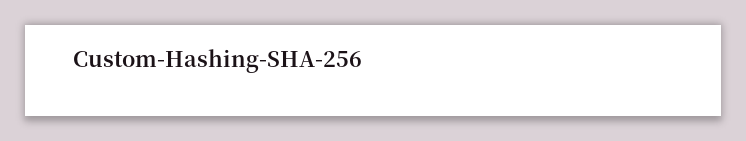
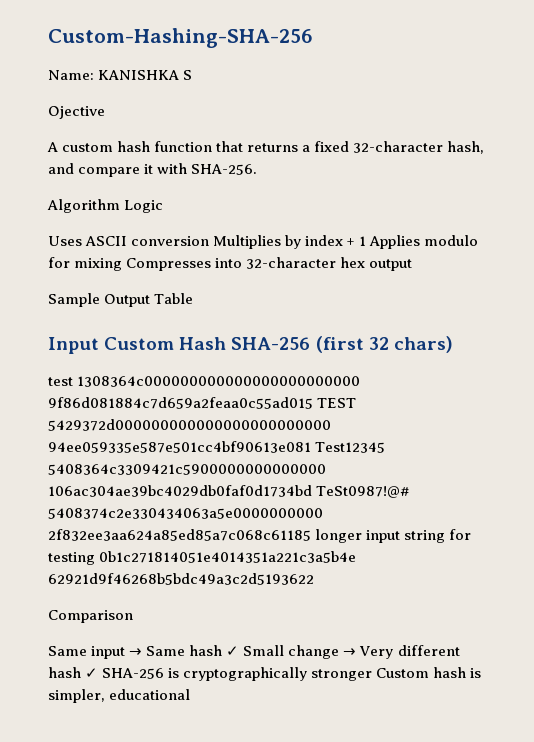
+ Name: KANISHKA S
+ Ojective
+ A custom hash function that returns a fixed 32-character hash, and compare it with SHA-256.
+ Algorithm Logic
+ Uses ASCII conversion Multiplies by index + 1 Applies modulo for mixing Compresses into 32-character hex output
+ Sample Output Table
+ Input Custom Hash SHA-256 (first 32 chars)
+ test 1308364c000000000000000000000000 9f86d081884c7d659a2feaa0c55ad015 TEST 5429372d000000000000000000000000 94ee059335e587e501cc4bf90613e081 Test12345 5408364c3309421c5900000000000000 106ac304ae39bc4029db0faf0d1734bd TeSt0987!@# 5408374c2e330434063a5e0000000000 2f832ee3aa624a85ed85a7c068c61185 longer input string for testing 0b1c271814051e4014351a221c3a5b4e 62921d9f46268b5bdc49a3c2d5193622
+ Comparison
+ Same input → Same hash ✓ Small change → Very different hash ✓ SHA-256 is cryptographically stronger Custom hash is simpler, educational

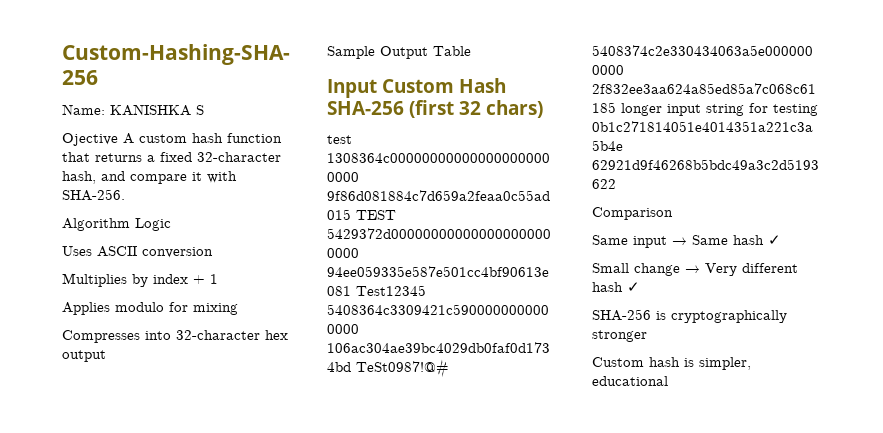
- Ojective
- A custom hash function that returns a fixed 32-character hash, and compare it with SHA-256.
+ Ojective A custom hash function that returns a fixed 32-character hash, and compare it with SHA-256.
- Uses ASCII conversion Multiplies by index + 1 Applies modulo for mixing Compresses into 32-character hex output
+ Uses ASCII conversion
+ Multiplies by index + 1
+ Applies modulo for mixing
+ Compresses into 32-character hex output
- Same input → Same hash ✓ Small change → Very different hash ✓ SHA-256 is cryptographically stronger Custom hash is simpler, educational
+ Same input → Same hash ✓
+ Small change → Very different hash ✓
+ SHA-256 is cryptographically stronger
+ Custom hash is simpler, educational

